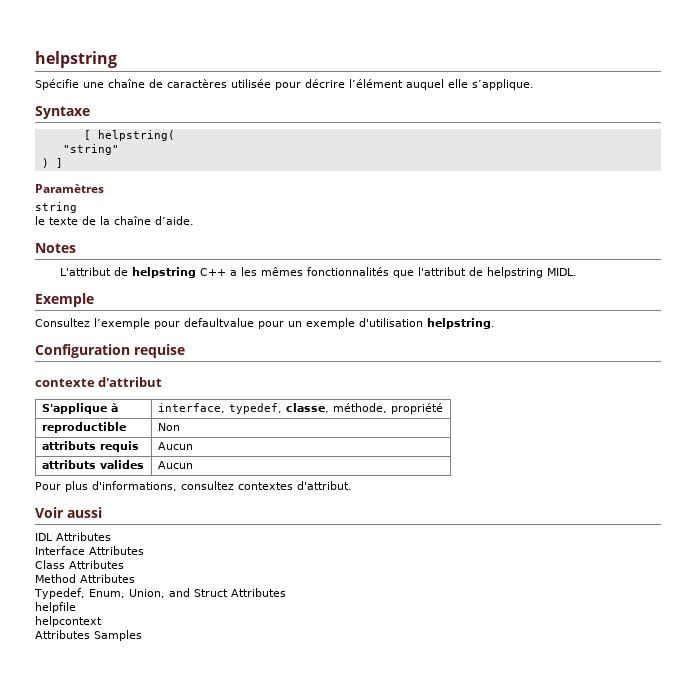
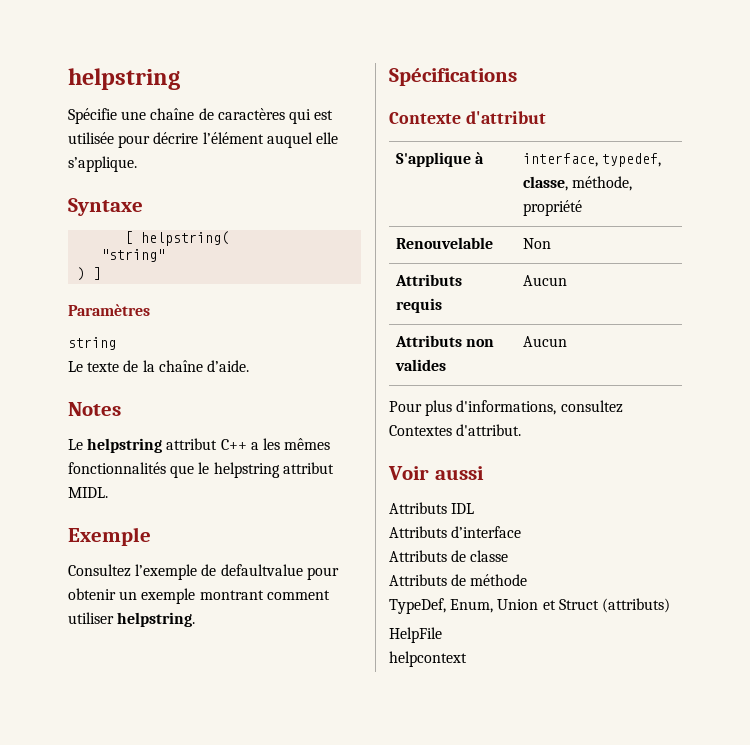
- Spécifie une chaîne de caractères utilisée pour décrire l’élément auquel elle s’applique.
+ Spécifie une chaîne de caractères qui est utilisée pour décrire l’élément auquel elle s’applique.
- le texte de la chaîne d’aide.
+ Le texte de la chaîne d’aide.
- L'attribut de helpstring C++ a les mêmes fonctionnalités que l'attribut de helpstring MIDL.
+ Le helpstring attribut C++ a les mêmes fonctionnalités que le helpstring attribut MIDL.
- Consultez l’exemple pour defaultvalue pour un exemple d'utilisation helpstring.
- Configuration requise
- contexte d'attribut
+ Consultez l’exemple de defaultvalue pour obtenir un exemple montrant comment utiliser helpstring.
+ Spécifications
+ Contexte d'attribut
- reproductible | Non
+ Renouvelable | Non
- attributs requis | Aucun
+ Attributs requis | Aucun
- attributs valides | Aucun
+ Attributs non valides | Aucun
- Pour plus d'informations, consultez contextes d'attribut.
+ Pour plus d'informations, consultez Contextes d'attribut.
- IDL Attributes
- Interface Attributes
- Class Attributes
- Method Attributes
- Typedef, Enum, Union, and Struct Attributes
- helpfile
+ Attributs IDL
+ Attributs d’interface
+ Attributs de classe
+ Attributs de méthode
+ TypeDef, Enum, Union et Struct (attributs)
+ HelpFile
- Attributes Samples

